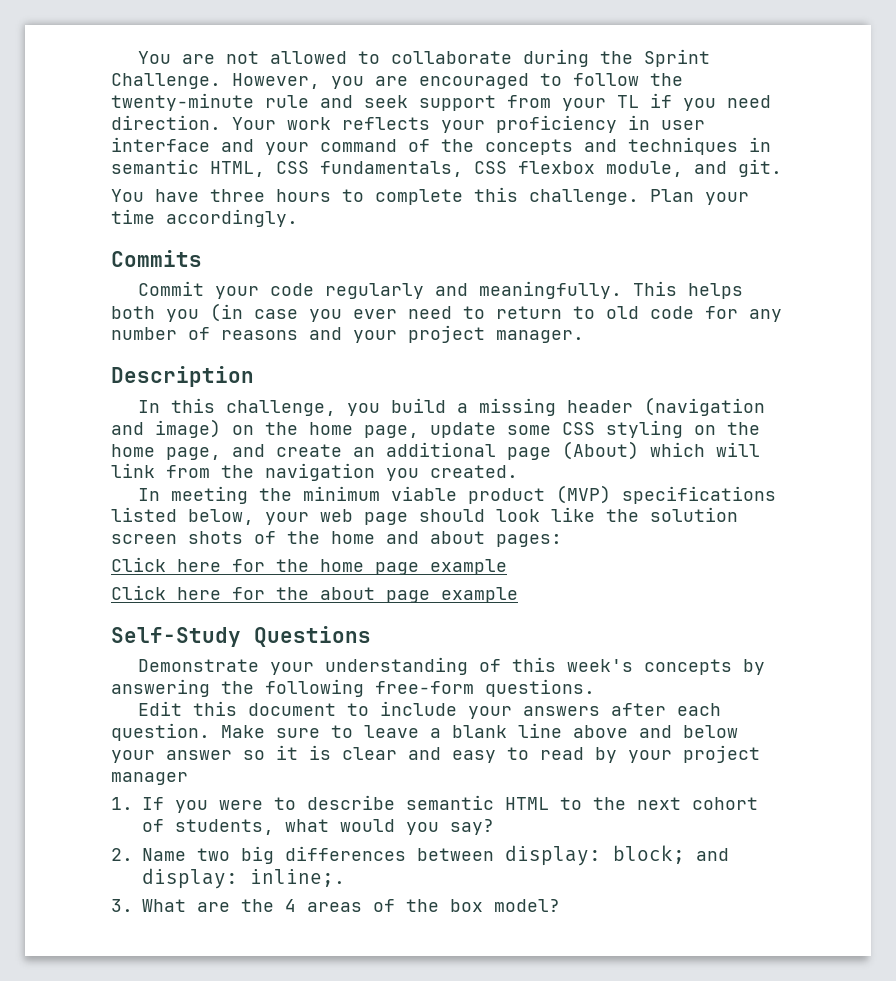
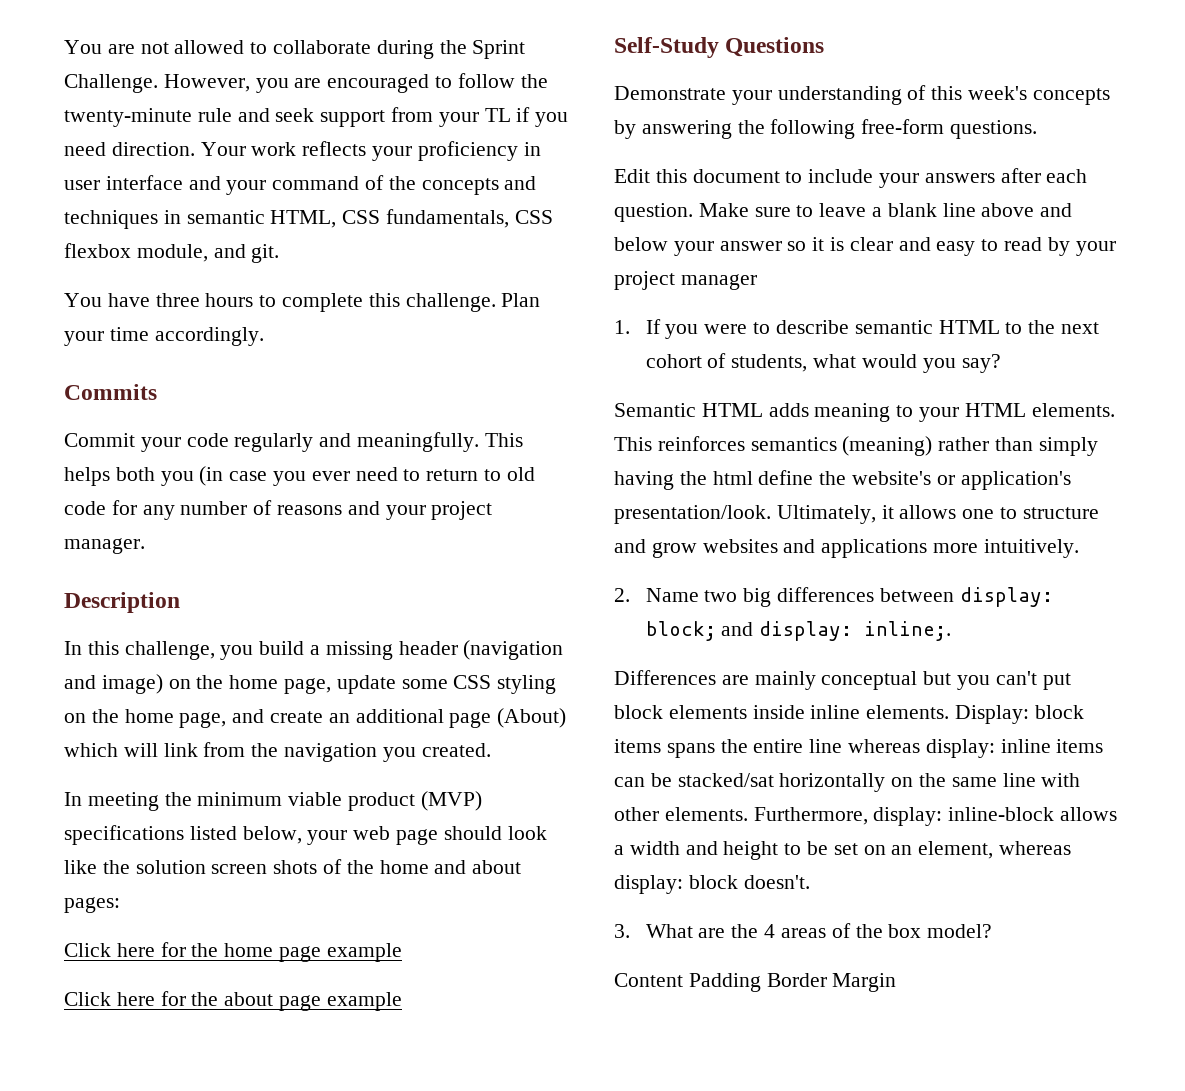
+ Semantic HTML adds meaning to your HTML elements. This reinforces semantics (meaning) rather than simply having the html define the website's or application's presentation/look. Ultimately, it allows one to structure and grow websites and applications more intuitively.
+ Differences are mainly conceptual but you can't put block elements inside inline elements. Display: block items spans the entire line whereas display: inline items can be stacked/sat horizontally on the same line with other elements. Furthermore, display: inline-block allows a width and height to be set on an element, whereas display: block doesn't.
+ Content Padding Border Margin

